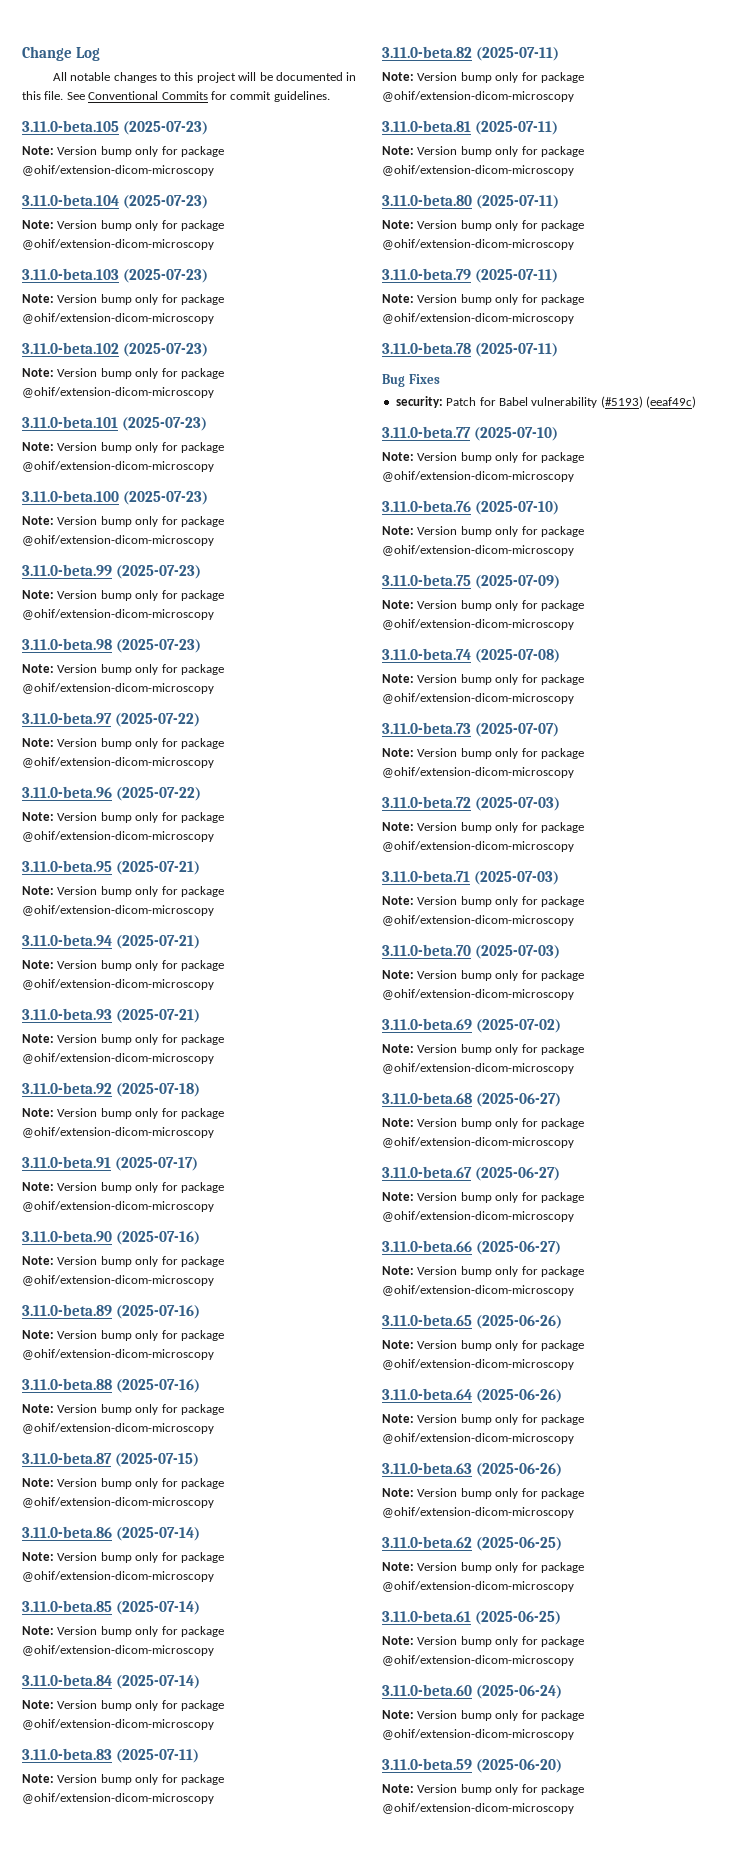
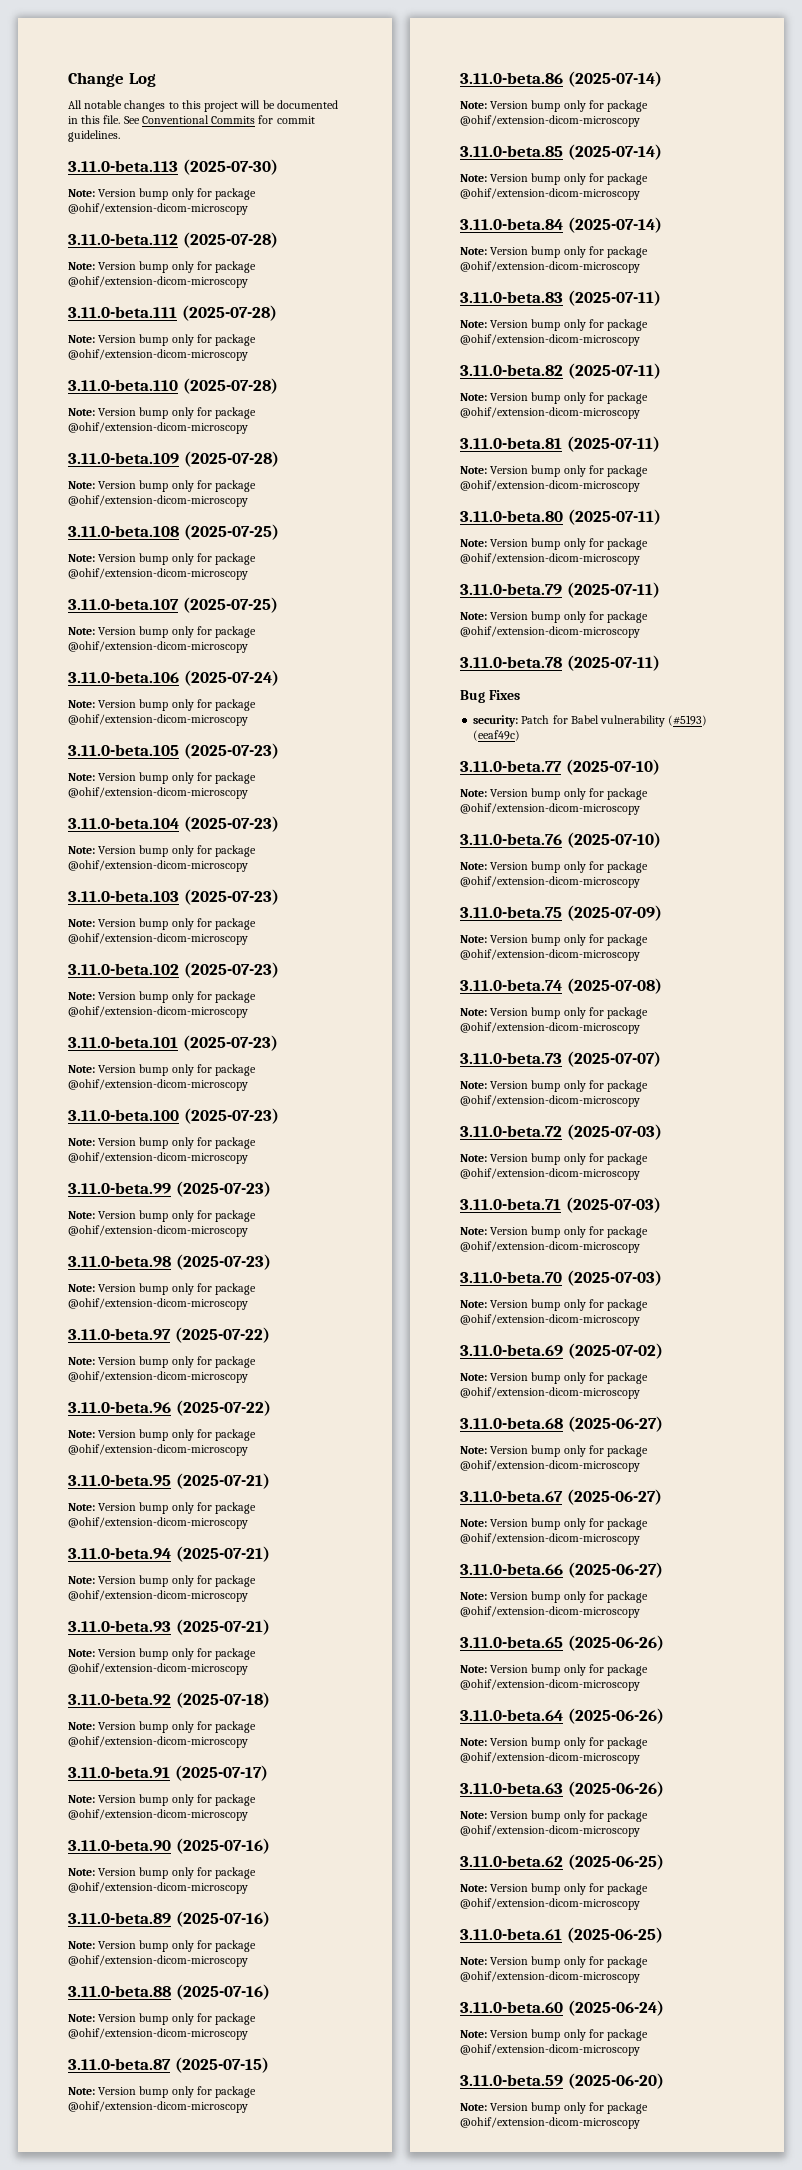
+ 3.11.0-beta.113 (2025-07-30)
+ Note: Version bump only for package @ohif/extension-dicom-microscopy
+ 3.11.0-beta.112 (2025-07-28)
+ Note: Version bump only for package @ohif/extension-dicom-microscopy
+ 3.11.0-beta.111 (2025-07-28)
+ Note: Version bump only for package @ohif/extension-dicom-microscopy
+ 3.11.0-beta.110 (2025-07-28)
+ Note: Version bump only for package @ohif/extension-dicom-microscopy
+ 3.11.0-beta.109 (2025-07-28)
+ Note: Version bump only for package @ohif/extension-dicom-microscopy
+ 3.11.0-beta.108 (2025-07-25)
+ Note: Version bump only for package @ohif/extension-dicom-microscopy
+ 3.11.0-beta.107 (2025-07-25)
+ Note: Version bump only for package @ohif/extension-dicom-microscopy
+ 3.11.0-beta.106 (2025-07-24)
+ Note: Version bump only for package @ohif/extension-dicom-microscopy

